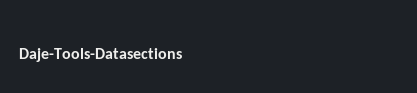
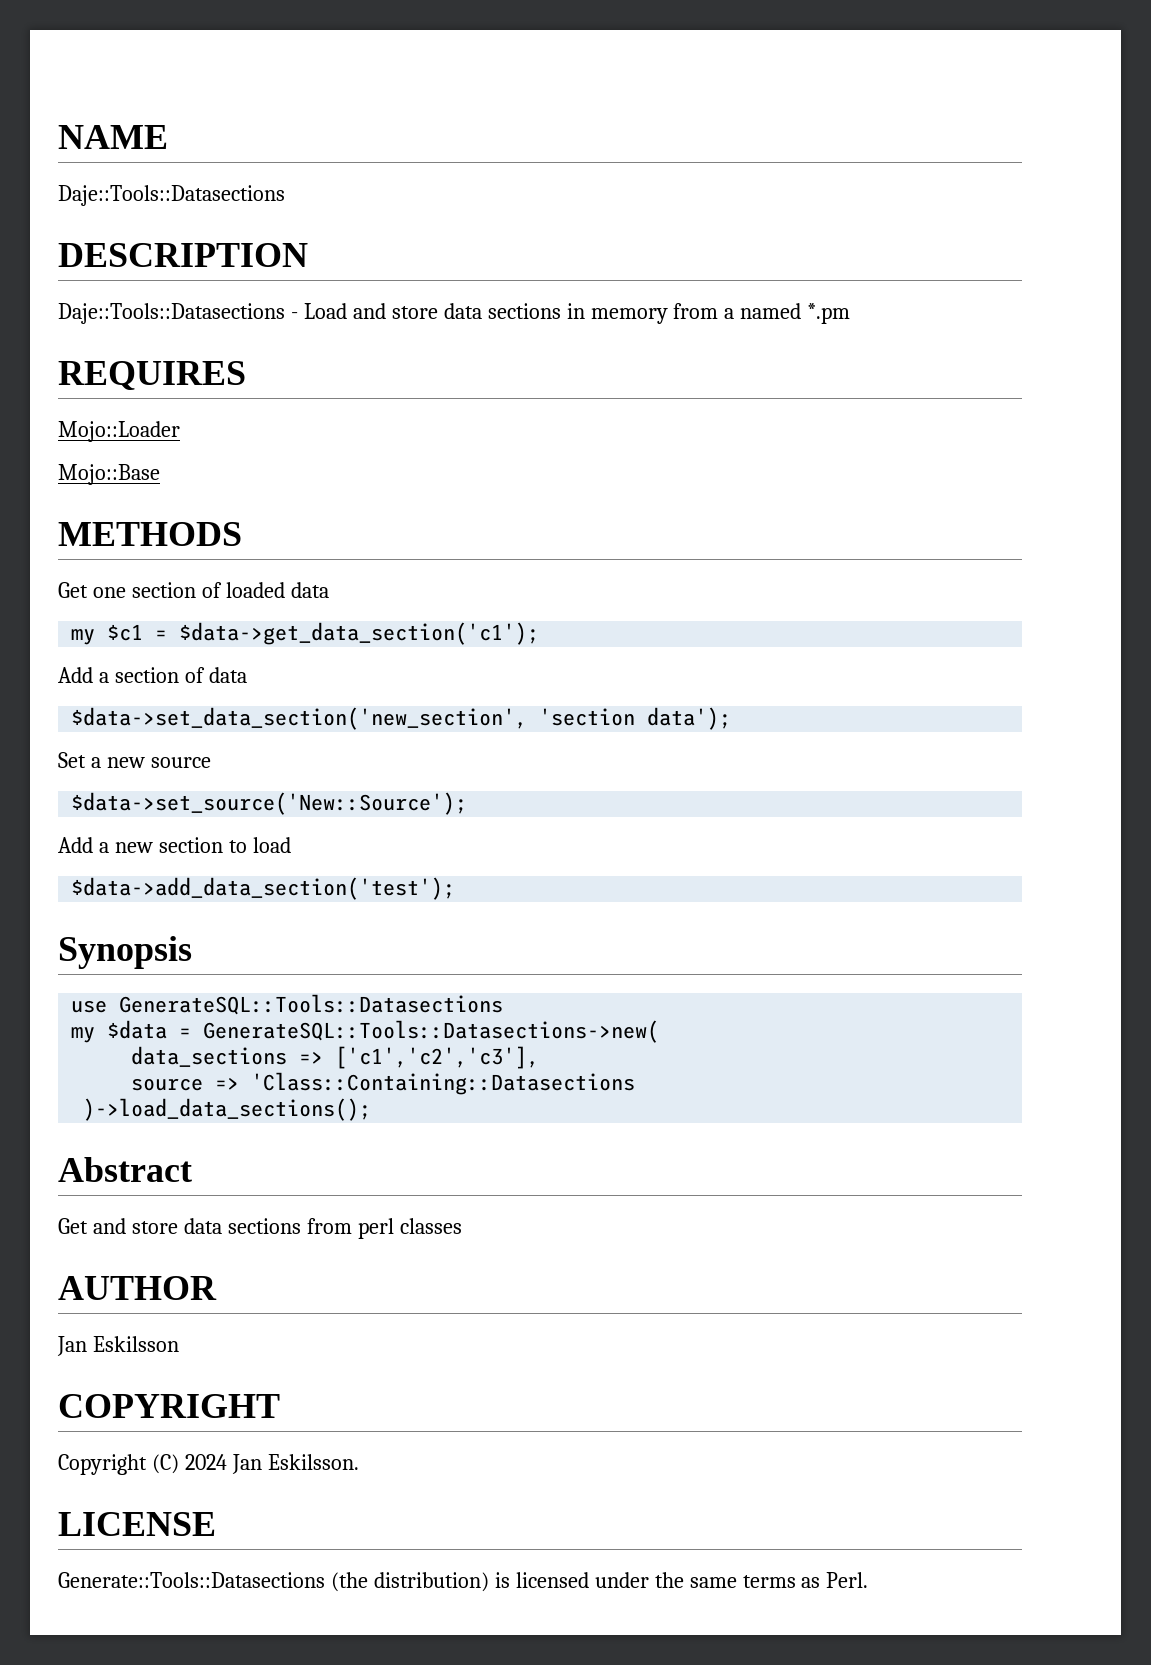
- Daje-Tools-Datasections
+ NAME
+ Daje::Tools::Datasections
+ DESCRIPTION
+ Daje::Tools::Datasections - Load and store data sections in memory from a named *.pm
+ REQUIRES
+ Mojo::Loader
+ Mojo::Base
+ METHODS
+ Get one section of loaded data
+ my $c1 = $data->get_data_section('c1');
+ Add a section of data
+ $data->set_data_section('new_section', 'section data');
+ Set a new source
+ $data->set_source('New::Source');
+ Add a new section to load
+ $data->add_data_section('test');
+ Synopsis
+ use GenerateSQL::Tools::Datasections
+ my $data = GenerateSQL::Tools::Datasections->new(
+ data_sections => ['c1','c2','c3'],
+ source => 'Class::Containing::Datasections
+ )->load_data_sections();
+ Abstract
+ Get and store data sections from perl classes
+ AUTHOR
+ Jan Eskilsson
+ COPYRIGHT
+ Copyright (C) 2024 Jan Eskilsson.
+ LICENSE
+ Generate::Tools::Datasections (the distribution) is licensed under the same terms as Perl.

